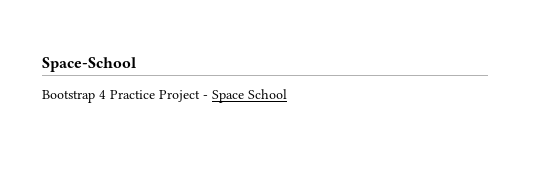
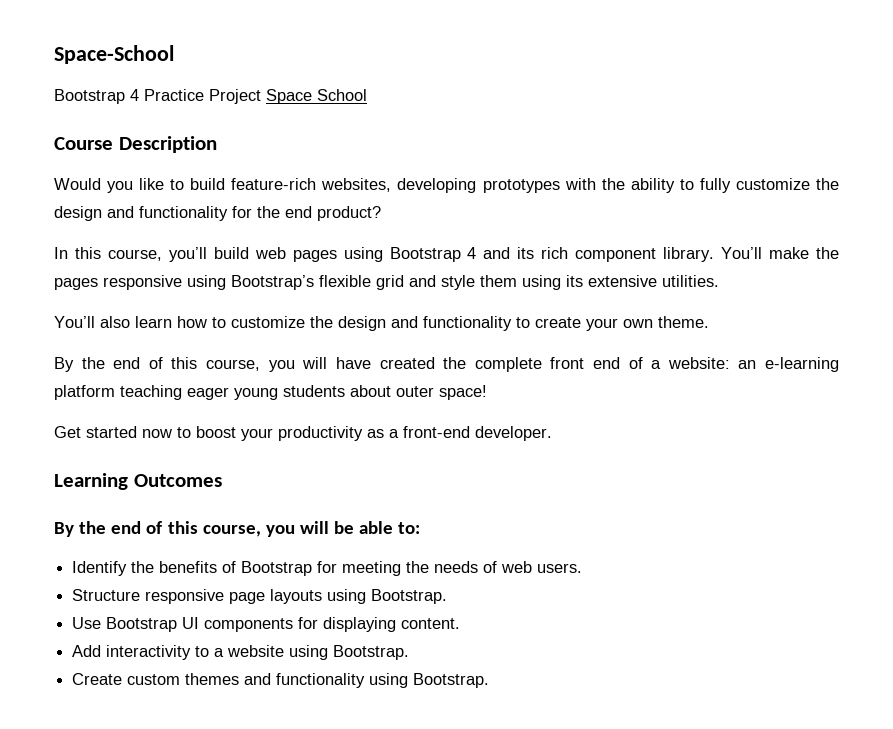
- Bootstrap 4 Practice Project - Space School
+ Bootstrap 4 Practice Project Space School
+ Course Description
+ Would you like to build feature-rich websites, developing prototypes with the ability to fully customize the design and functionality for the end product?
+ In this course, you’ll build web pages using Bootstrap 4 and its rich component library. You’ll make the pages responsive using Bootstrap’s flexible grid and style them using its extensive utilities.
+ You’ll also learn how to customize the design and functionality to create your own theme.
+ By the end of this course, you will have created the complete front end of a website: an e-learning platform teaching eager young students about outer space!
+ Get started now to boost your productivity as a front-end developer.
+ Learning Outcomes
+ By the end of this course, you will be able to:
+ Identify the benefits of Bootstrap for meeting the needs of web users.
+ Structure responsive page layouts using Bootstrap.
+ Use Bootstrap UI components for displaying content.
+ Add interactivity to a website using Bootstrap.
+ Create custom themes and functionality using Bootstrap.

